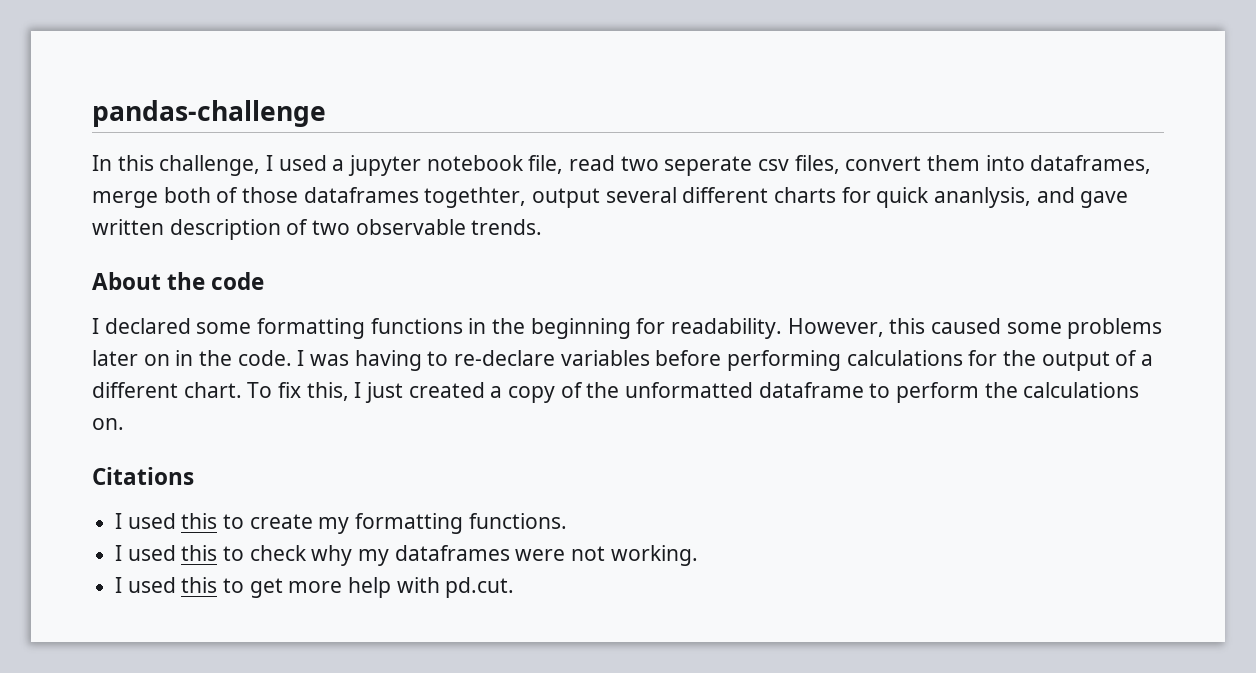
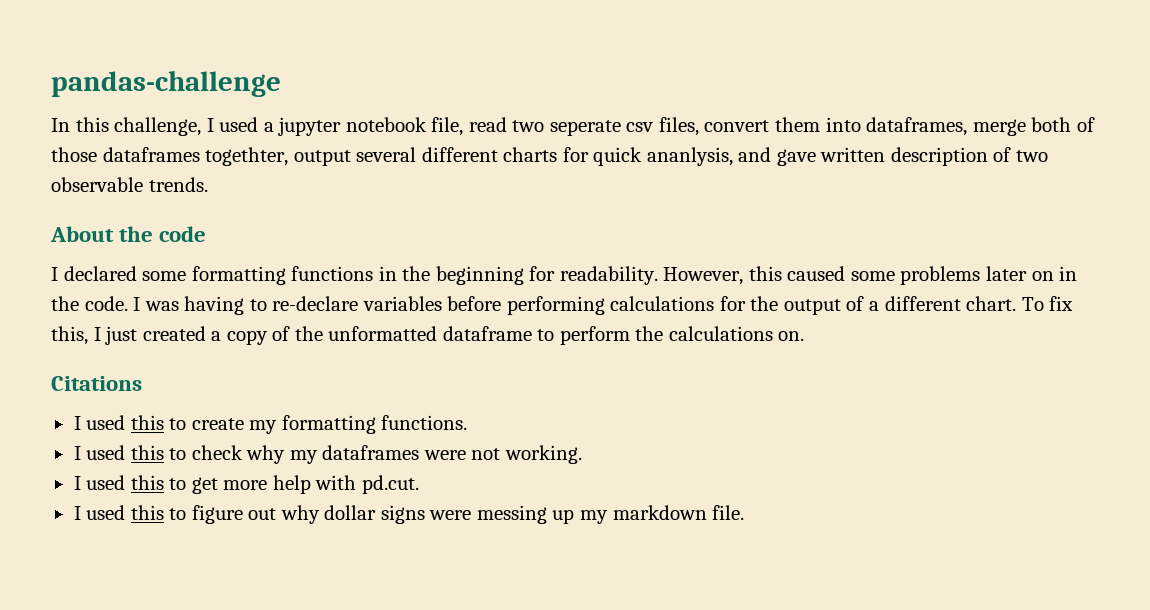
+ I used this to figure out why dollar signs were messing up my markdown file.

